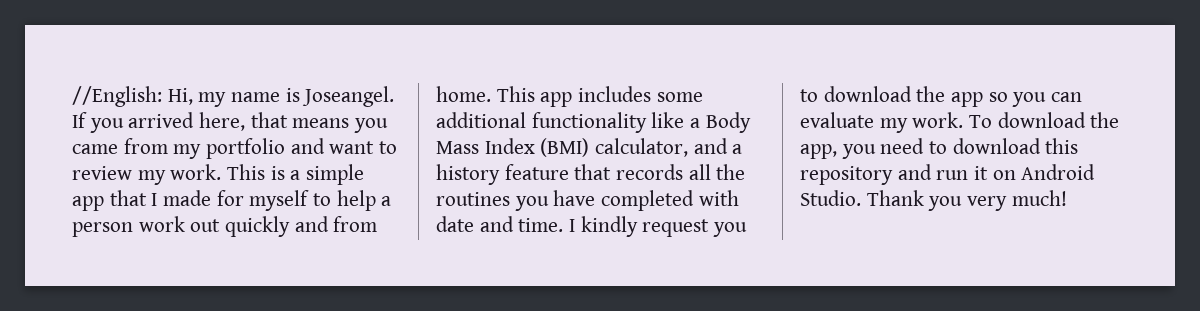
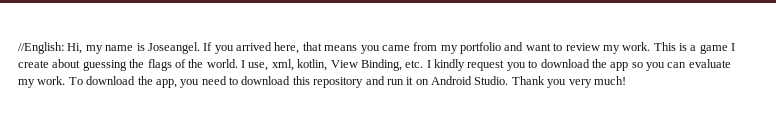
- This is a simple app that I made for myself to help a person work out quickly and from home. This app includes some additional functionality like a Body Mass Index (BMI) calculator, and a history feature that records all the routines you have completed with date and time. I kindly request you to download the app so you can evaluate my work.
+ This is a game I create about guessing the flags of the world. I use, xml, kotlin, View Binding, etc. I kindly request you to download the app so you can evaluate my work.

